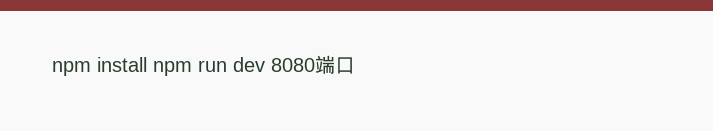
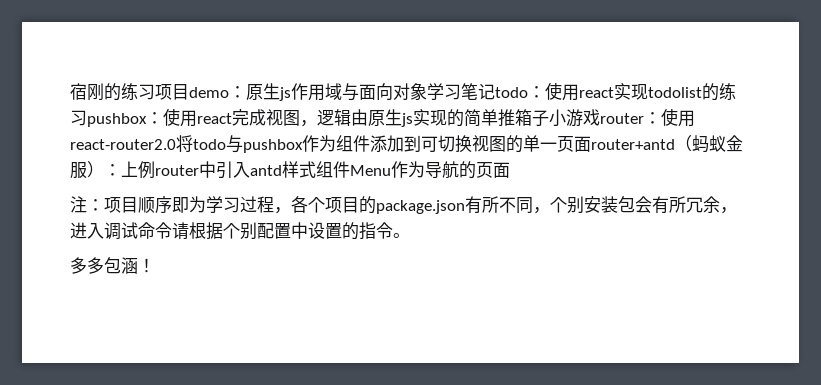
- npm install npm run dev 8080端口
+ 宿刚的练习项目demo：原生js作用域与面向对象学习笔记todo：使用react实现todolist的练习pushbox：使用react完成视图，逻辑由原生js实现的简单推箱子小游戏router：使用react-router2.0将todo与pushbox作为组件添加到可切换视图的单一页面router+antd（蚂蚁金服）：上例router中引入antd样式组件Menu作为导航的页面
+ 注：项目顺序即为学习过程，各个项目的package.json有所不同，个别安装包会有所冗余，进入调试命令请根据个别配置中设置的指令。
+ 多多包涵！

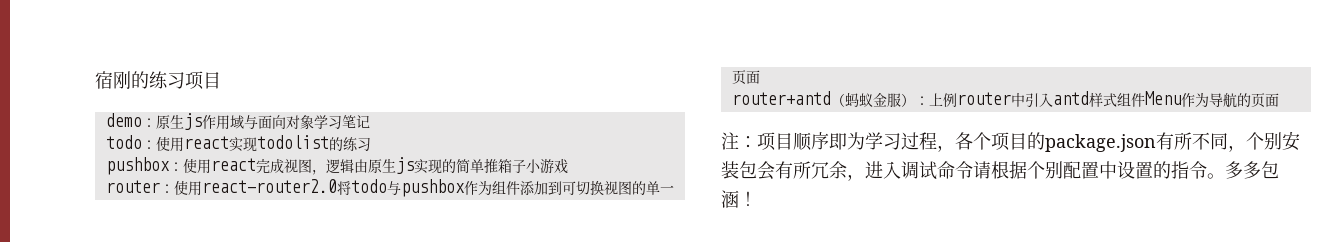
- 宿刚的练习项目demo：
+ 宿刚的练习项目
+ demo：
- 原生js作用域与面向对象学习笔记todo：
+ 原生js作用域与面向对象学习笔记
+ todo：
- 使用react实现todolist的练习pushbox：
+ 使用react实现todolist的练习
+ pushbox：
- 使用react完成视图，逻辑由原生js实现的简单推箱子小游戏router：
+ 使用react完成视图，逻辑由原生js实现的简单推箱子小游戏
+ router：
- 使用react-router2.0将todo与pushbox作为组件添加到可切换视图的单一页面router+antd（蚂蚁金服）：
+ 使用react-router2.0将todo与pushbox作为组件添加到可切换视图的单一页面
+ router+antd（蚂蚁金服）：
- 注：项目顺序即为学习过程，各个项目的package.json有所不同，个别安装包会有所冗余，进入调试命令请根据个别配置中设置的指令。
- 多多包涵！
+ 注：项目顺序即为学习过程，各个项目的package.json有所不同，个别安装包会有所冗余，进入调试命令请根据个别配置中设置的指令。多多包涵！

